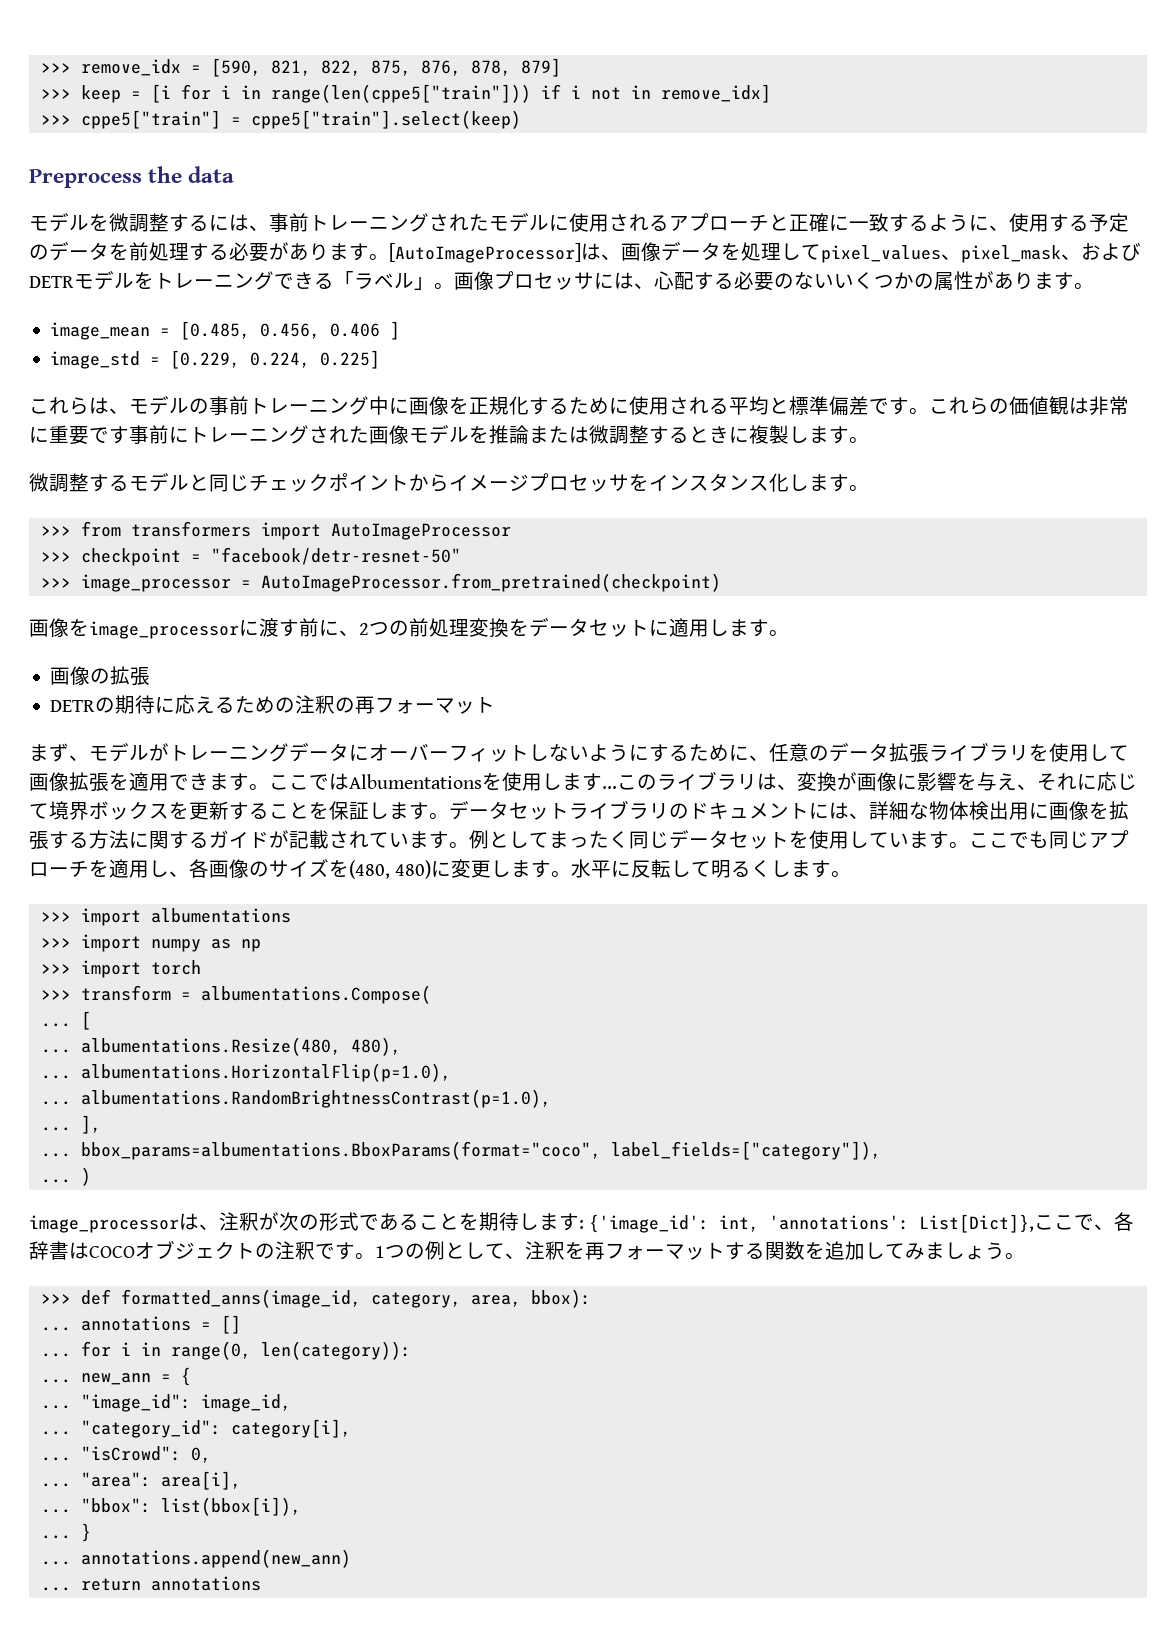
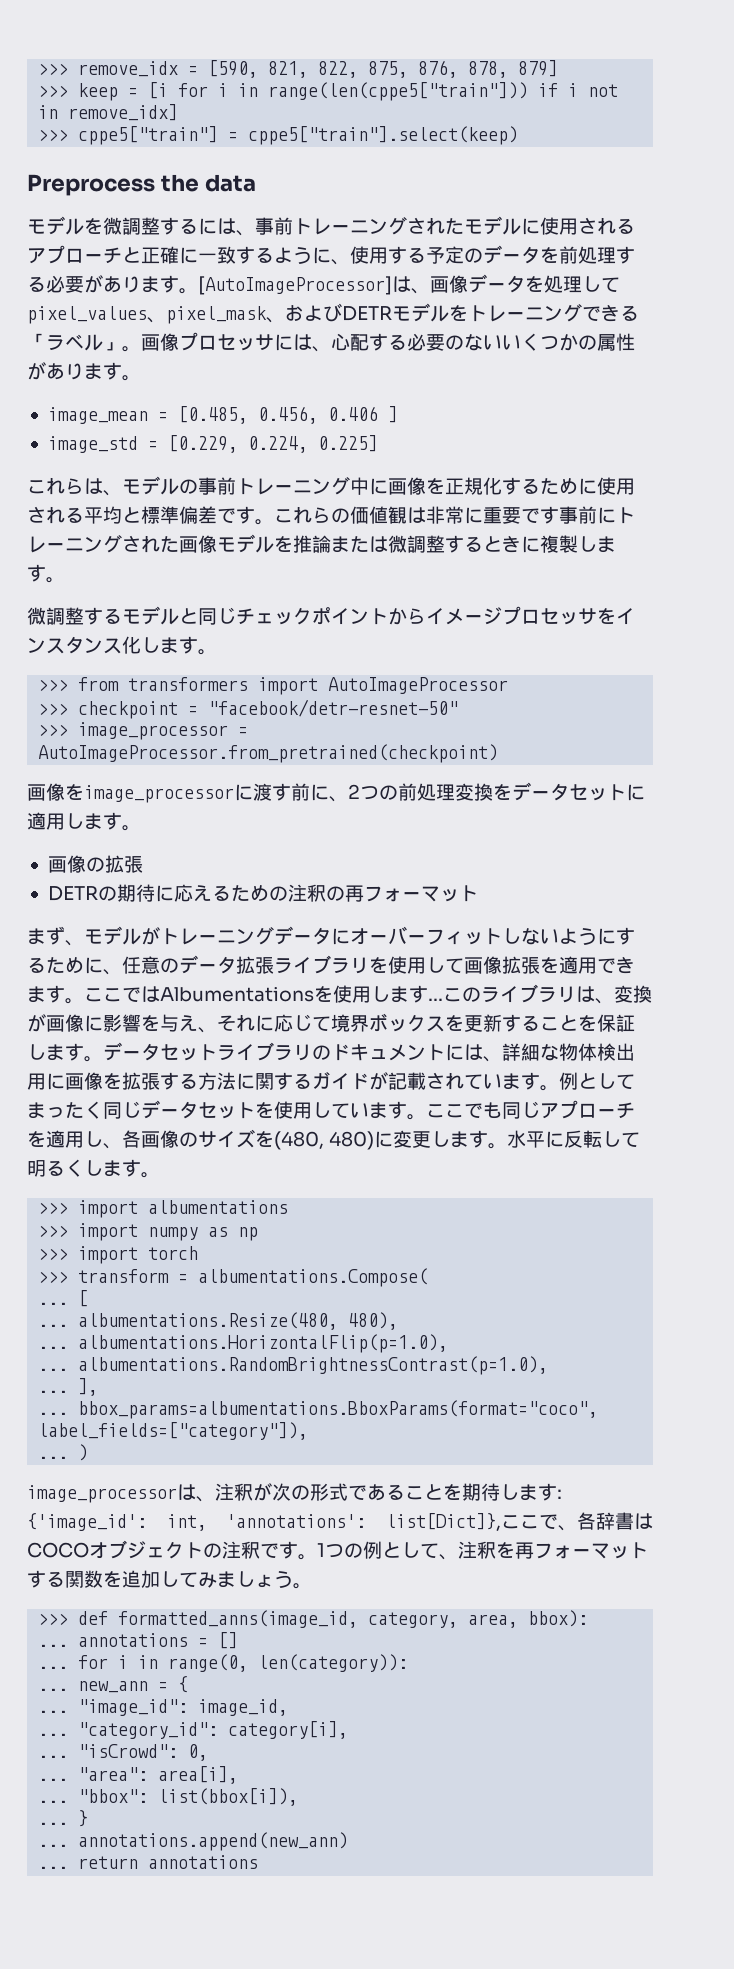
- image_processorは、注釈が次の形式であることを期待します: {'image_id': int, 'annotations': List[Dict]},ここで、各辞書はCOCOオブジェクトの注釈です。
+ image_processorは、注釈が次の形式であることを期待します: {'image_id': int, 'annotations': list[Dict]},ここで、各辞書はCOCOオブジェクトの注釈です。

